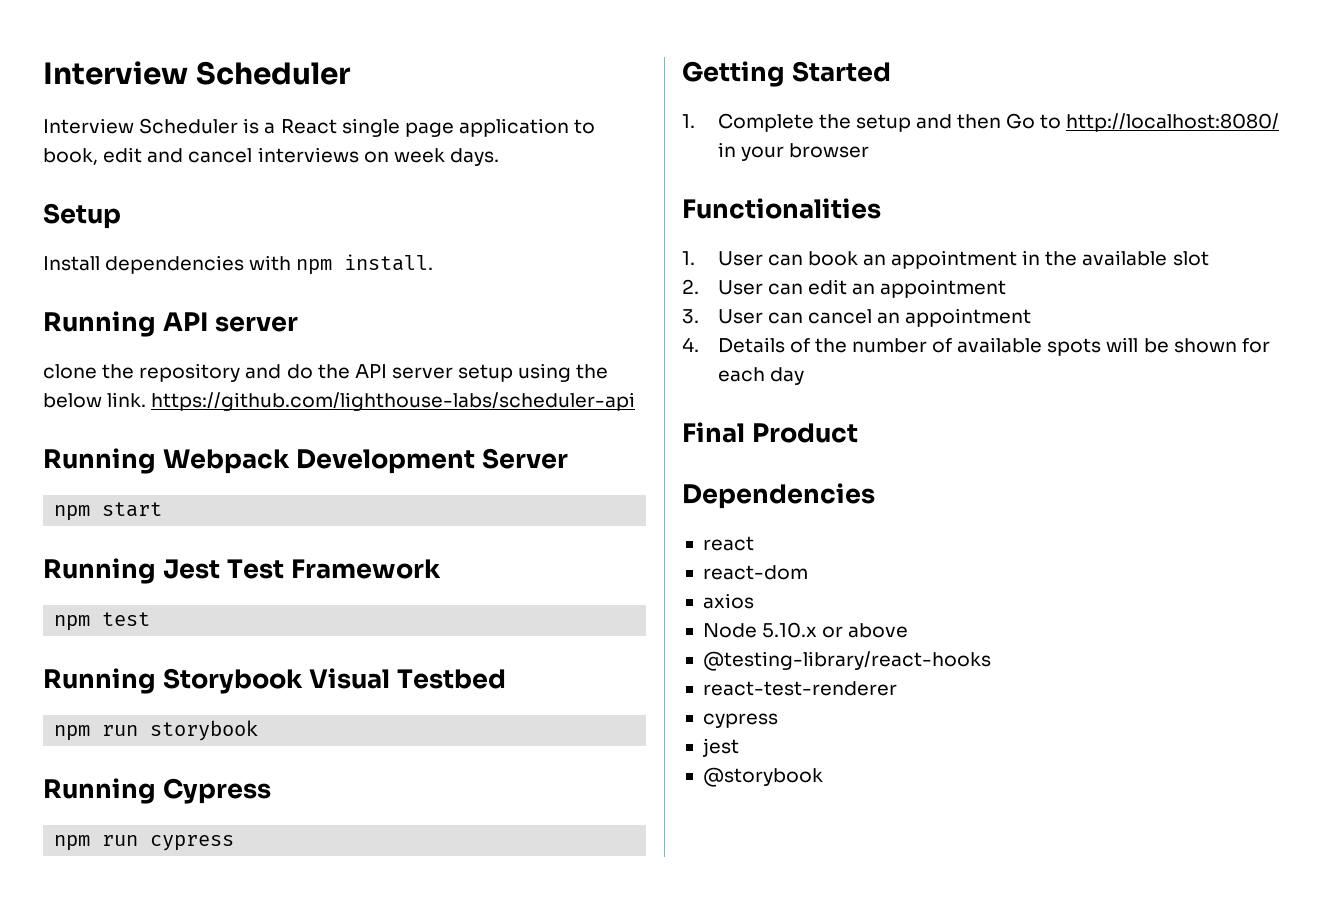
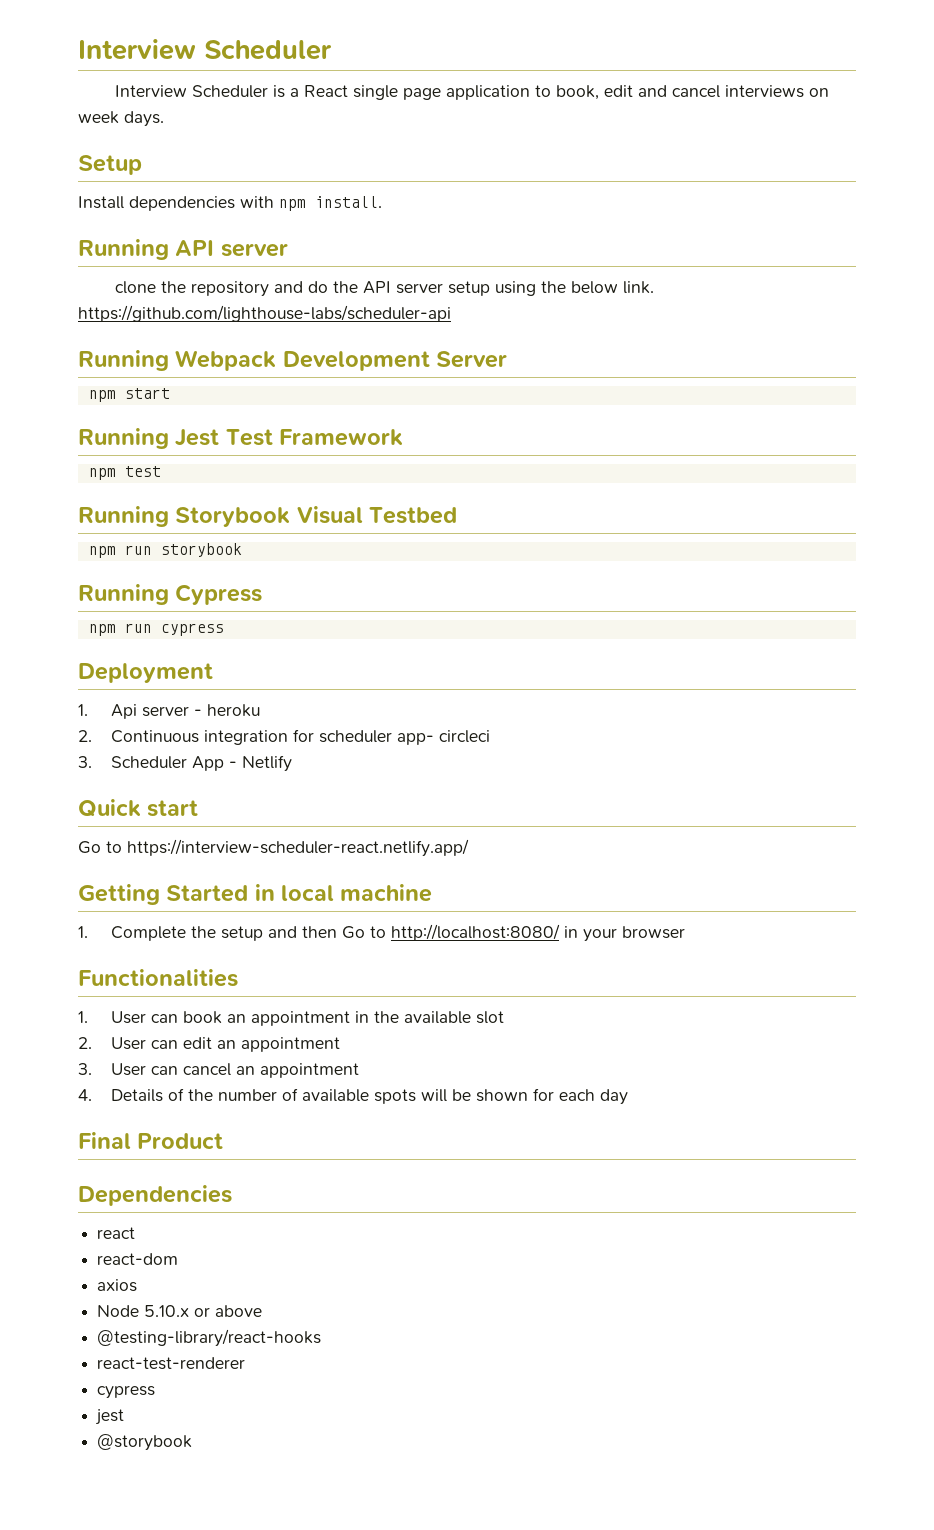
+ Deployment
+ 1. Api server - heroku
+ 2. Continuous integration for scheduler app- circleci
+ 3. Scheduler App - Netlify
+ Quick start
+ Go to https://interview-scheduler-react.netlify.app/
- Getting Started
+ Getting Started in local machine

